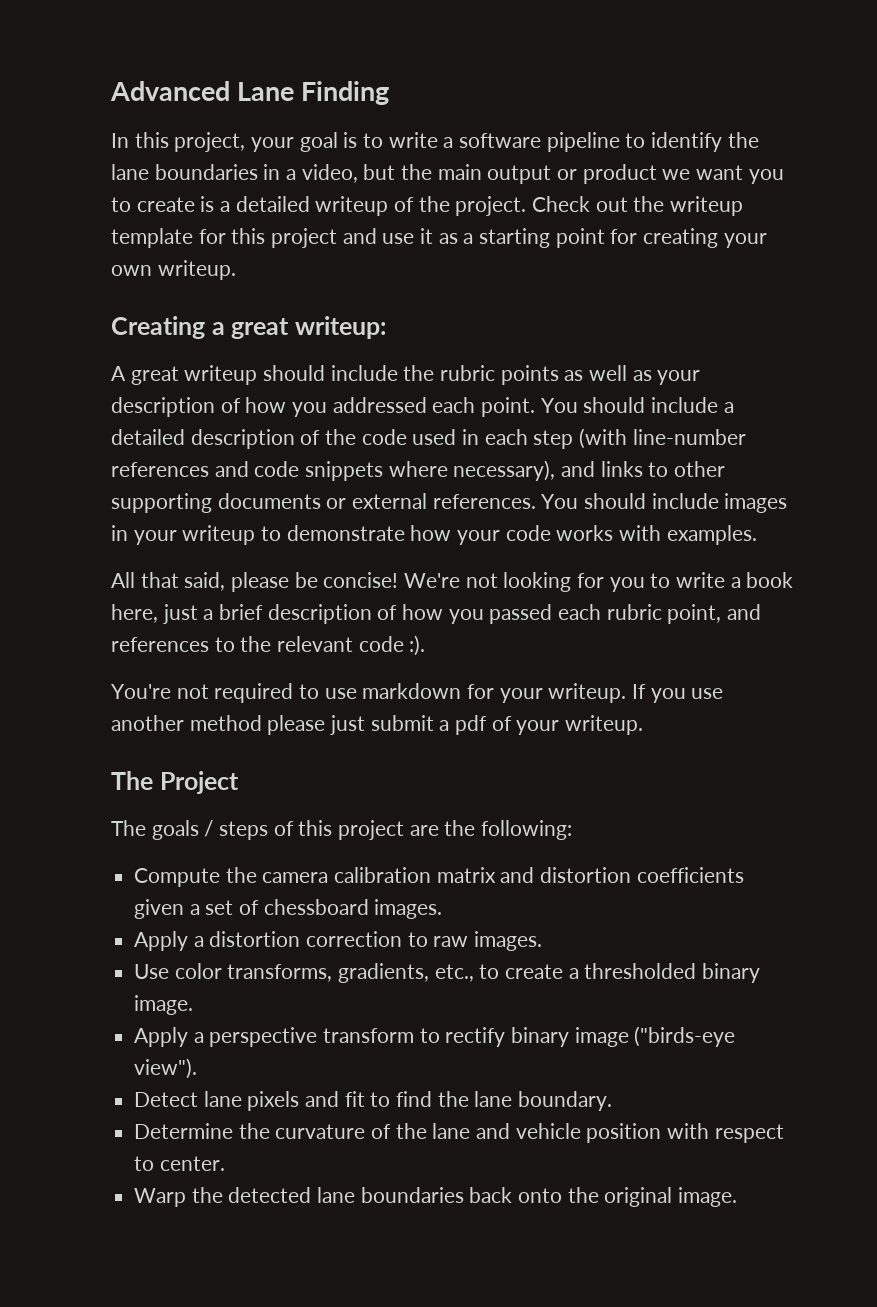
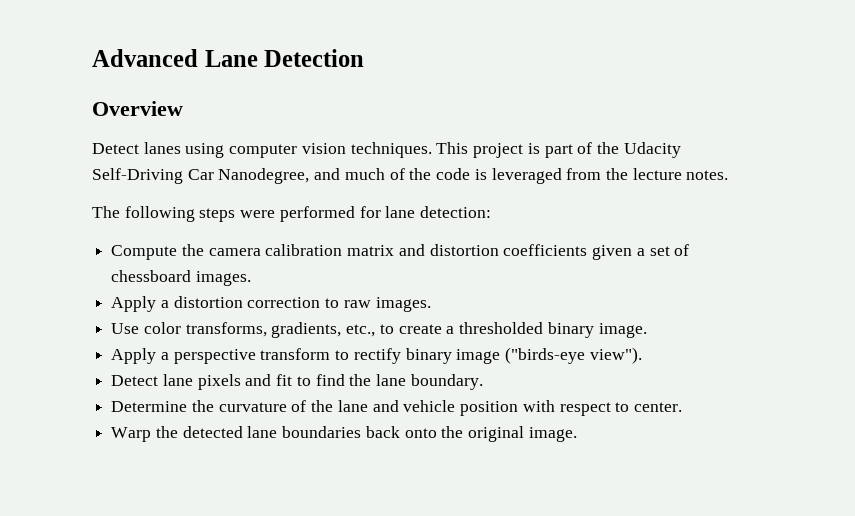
- Advanced Lane Finding
- In this project, your goal is to write a software pipeline to identify the lane boundaries in a video, but the main output or product we want you to create is a detailed writeup of the project. Check out the writeup template for this project and use it as a starting point for creating your own writeup.
- Creating a great writeup:
- A great writeup should include the rubric points as well as your description of how you addressed each point. You should include a detailed description of the code used in each step (with line-number references and code snippets where necessary), and links to other supporting documents or external references. You should include images in your writeup to demonstrate how your code works with examples.
- All that said, please be concise! We're not looking for you to write a book here, just a brief description of how you passed each rubric point, and references to the relevant code :).
- You're not required to use markdown for your writeup. If you use another method please just submit a pdf of your writeup.
- The Project
- The goals / steps of this project are the following:
+ Advanced Lane Detection
+ Overview
+ Detect lanes using computer vision techniques. This project is part of the Udacity Self-Driving Car Nanodegree, and much of the code is leveraged from the lecture notes.
+ The following steps were performed for lane detection:

